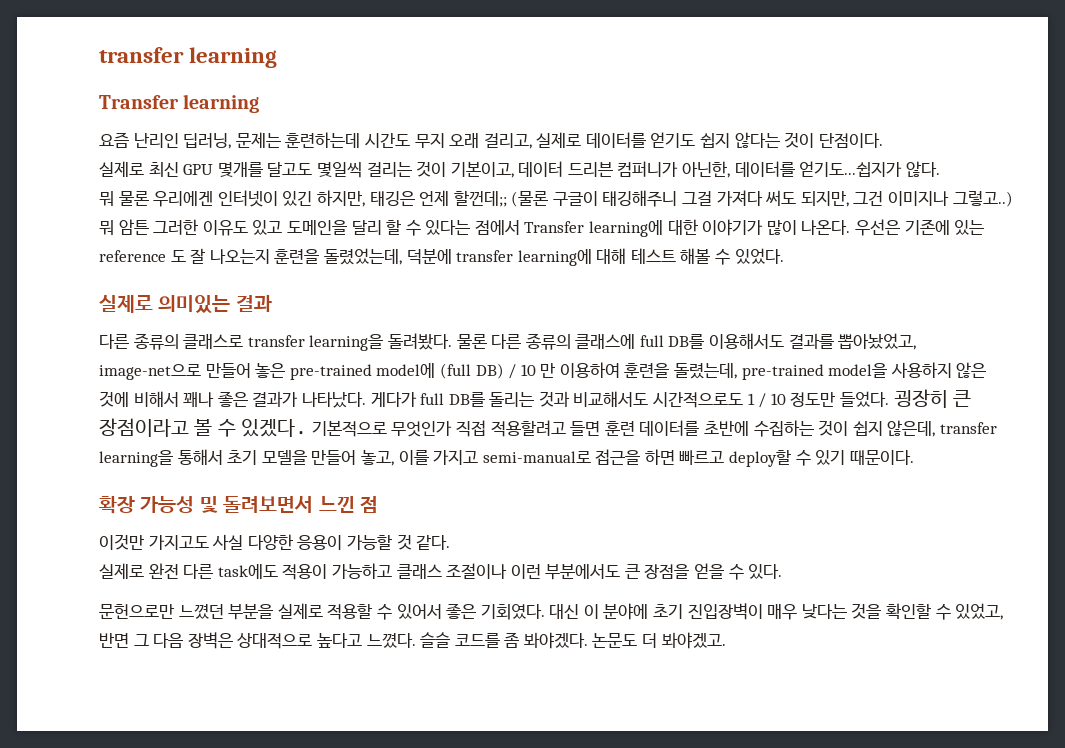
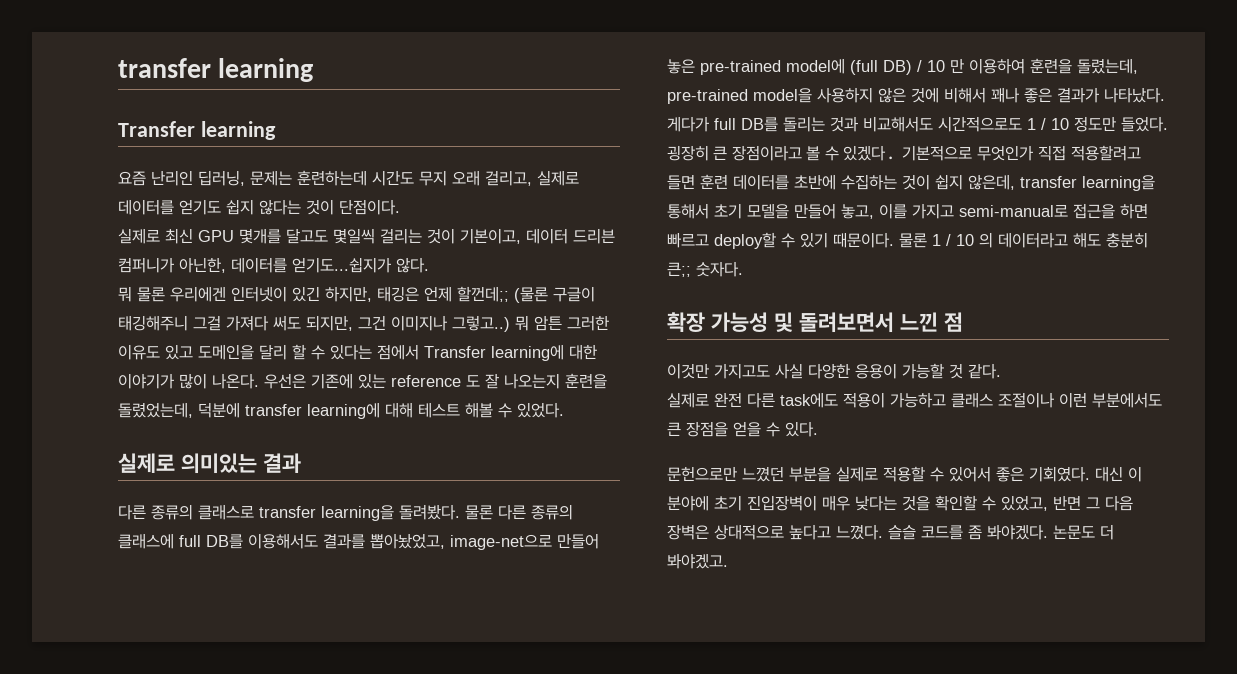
+ 물론 1 / 10 의 데이터라고 해도 충분히 큰;; 숫자다.

